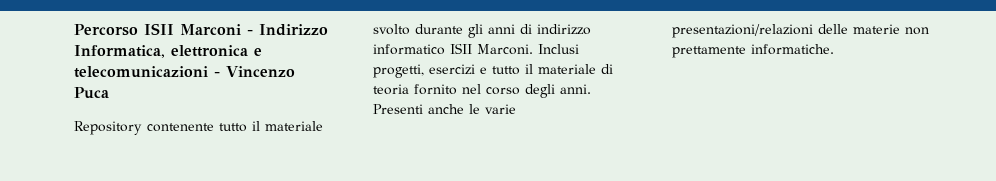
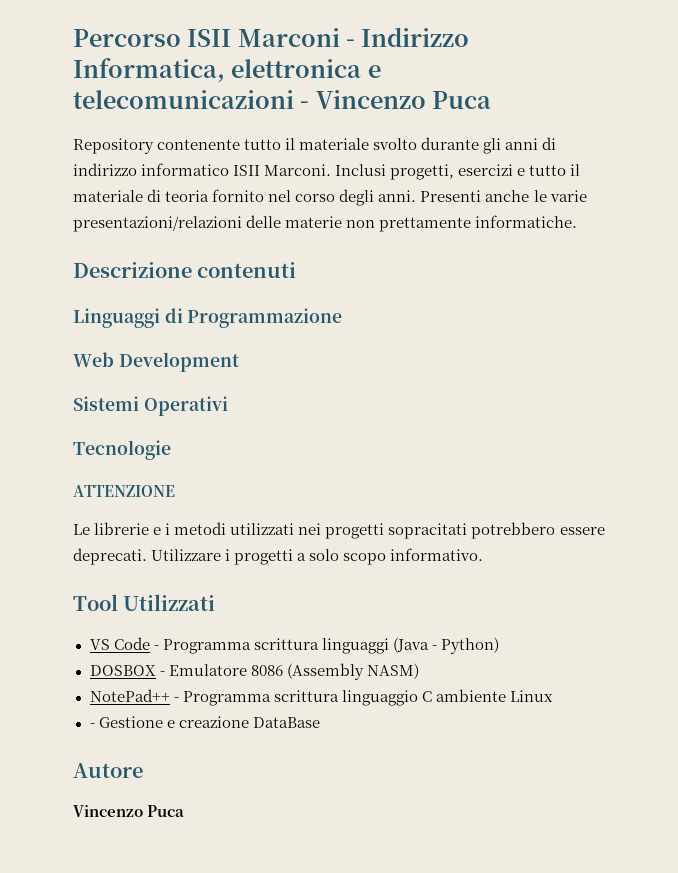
+ Descrizione contenuti
+ Linguaggi di Programmazione
+ Web Development
+ Sistemi Operativi
+ Tecnologie
+ ATTENZIONE
+ Le librerie e i metodi utilizzati nei progetti sopracitati potrebbero essere deprecati. Utilizzare i progetti a solo scopo informativo.
+ Tool Utilizzati
+ VS Code - Programma scrittura linguaggi (Java - Python)
+ DOSBOX - Emulatore 8086 (Assembly NASM)
+ NotePad++ - Programma scrittura linguaggio C ambiente Linux
+ - Gestione e creazione DataBase
+ Autore
+ Vincenzo Puca

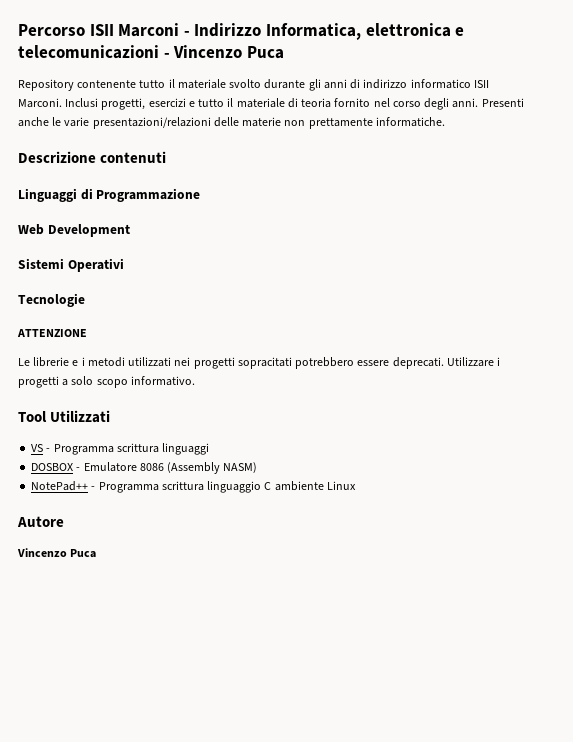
- VS Code - Programma scrittura linguaggi (Java - Python)
+ VS - Programma scrittura linguaggi
- - Gestione e creazione DataBase

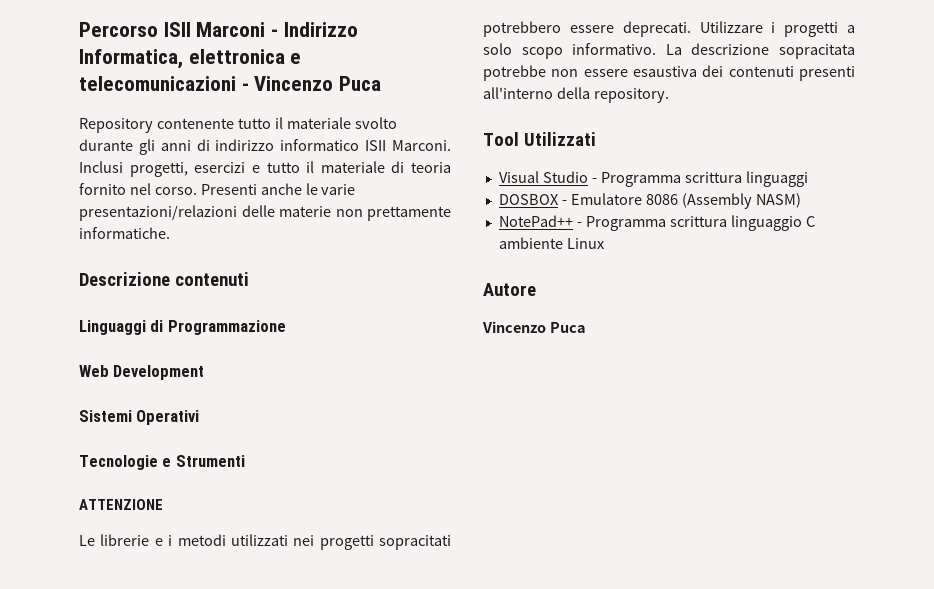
- Inclusi progetti, esercizi e tutto il materiale di teoria fornito nel corso degli anni.
+ Inclusi progetti, esercizi e tutto il materiale di teoria fornito nel corso.
- Tecnologie
+ Tecnologie e Strumenti
+ La descrizione sopracitata potrebbe non essere esaustiva dei contenuti presenti all'interno della repository.
- VS - Programma scrittura linguaggi
+ Visual Studio - Programma scrittura linguaggi

